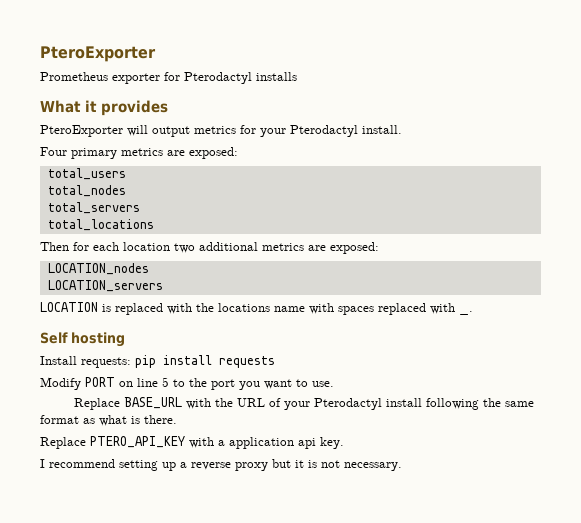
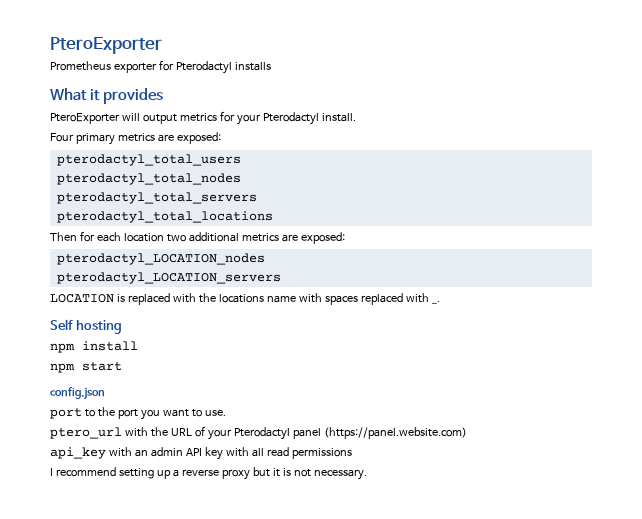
- total_users
- total_nodes
- total_servers
- total_locations
+ pterodactyl_total_users
+ pterodactyl_total_nodes
+ pterodactyl_total_servers
+ pterodactyl_total_locations
- LOCATION_nodes
- LOCATION_servers
+ pterodactyl_LOCATION_nodes
+ pterodactyl_LOCATION_servers
- Install requests: pip install requests
- Modify PORT on line 5 to the port you want to use.
+ npm install
+ npm start
+ config.json
+ port to the port you want to use.
- Replace BASE_URL with the URL of your Pterodactyl install following the same format as what is there.
- Replace PTERO_API_KEY with a application api key.
+ ptero_url with the URL of your Pterodactyl panel (https://panel.website.com)
+ api_key with an admin API key with all read permissions

